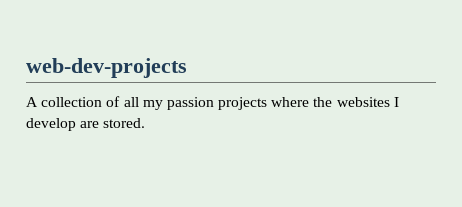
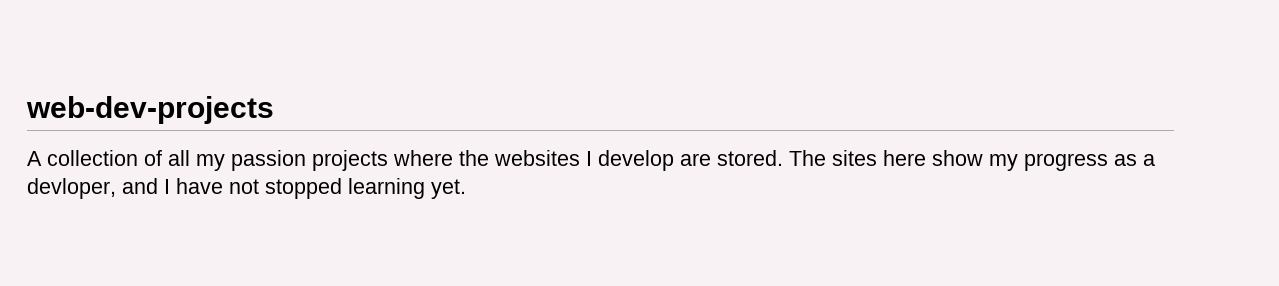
+ The sites here show my progress as a devloper, and I have not stopped learning yet.

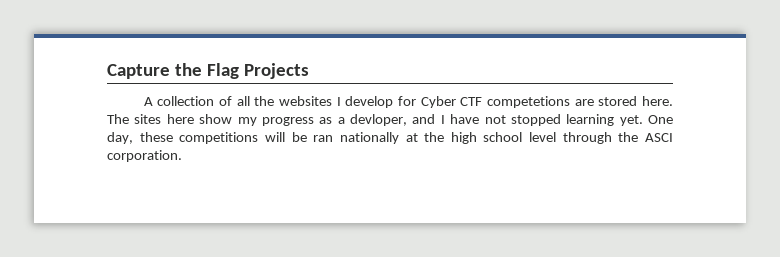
- web-dev-projects
+ Capture the Flag Projects
- A collection of all my passion projects where the websites I develop are stored.
+ A collection of all the websites I develop for Cyber CTF competetions are stored here.
+ One day, these competitions will be ran nationally at the high school level through the ASCI corporation.

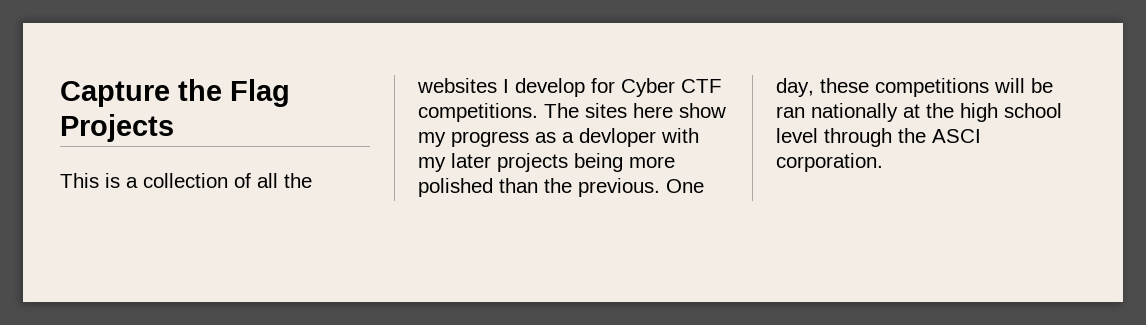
- A collection of all the websites I develop for Cyber CTF competetions are stored here.
+ This is a collection of all the websites I develop for Cyber CTF competitions.
- The sites here show my progress as a devloper, and I have not stopped learning yet.
+ The sites here show my progress as a devloper with my later projects being more polished than the previous.

